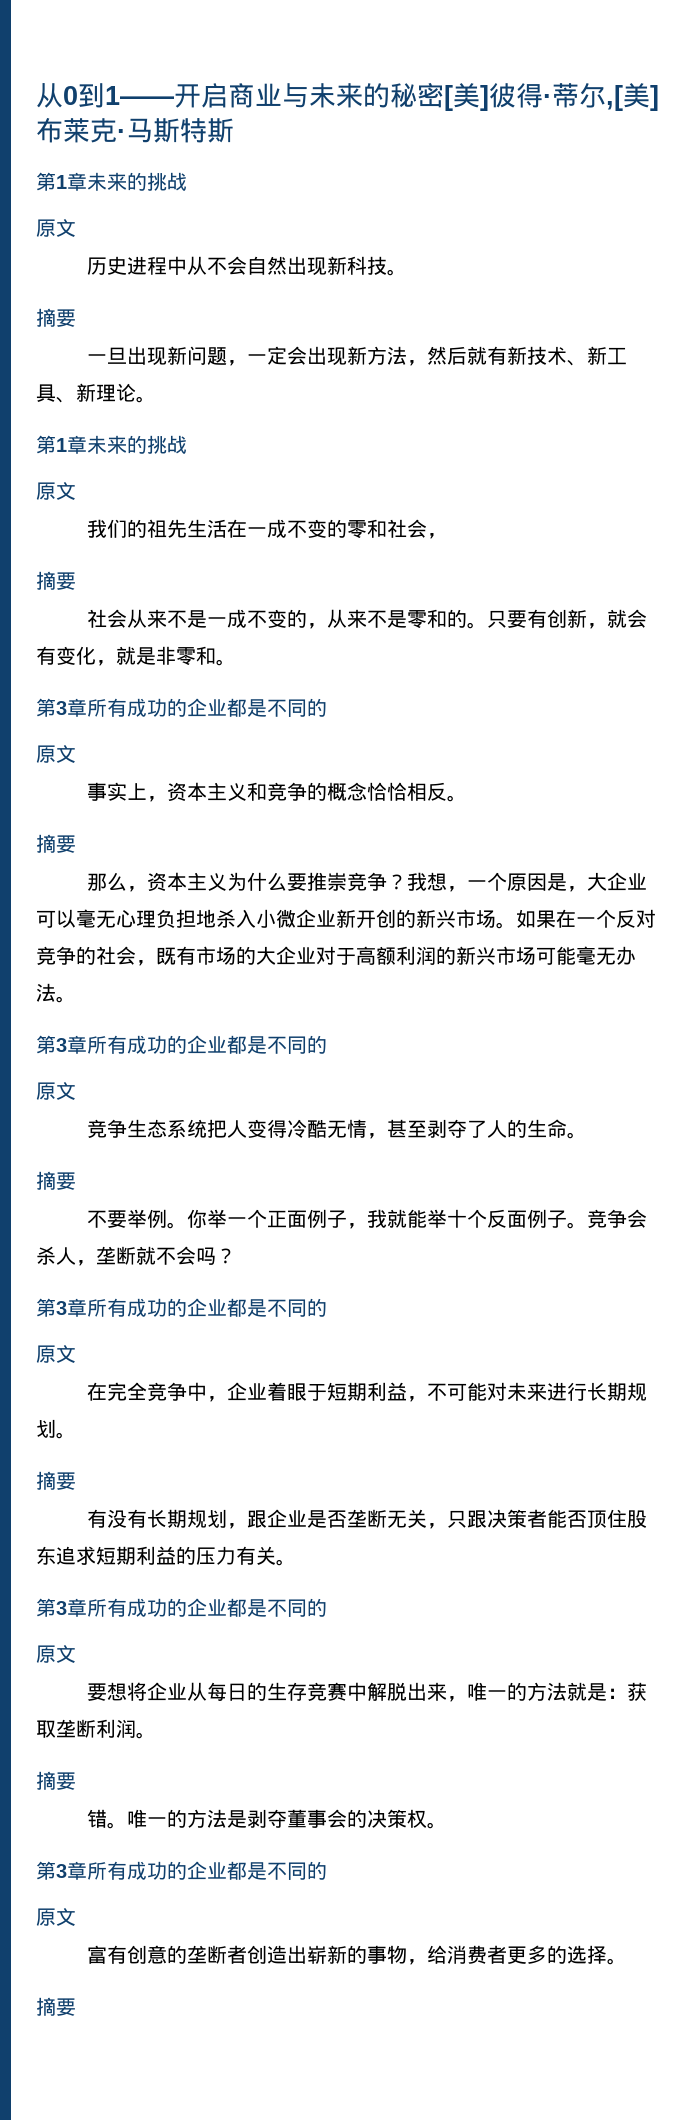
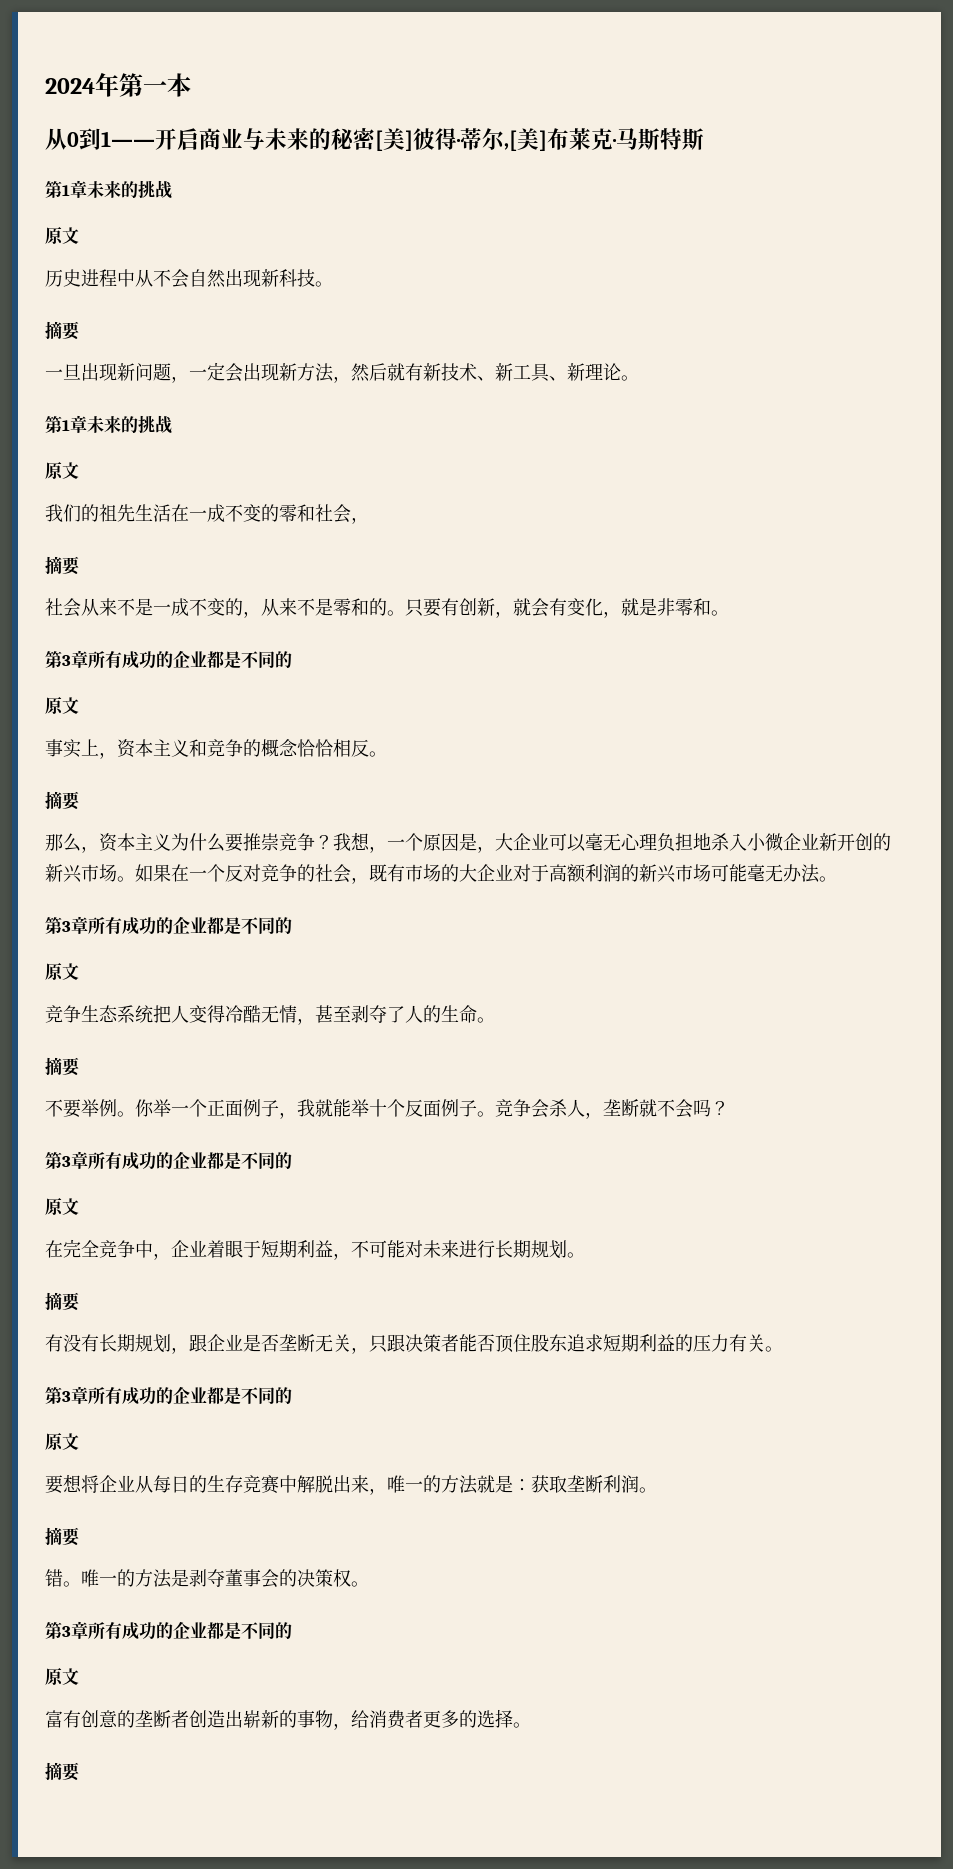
+ 2024年第一本

